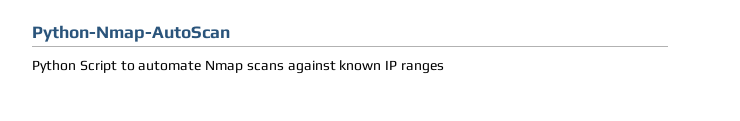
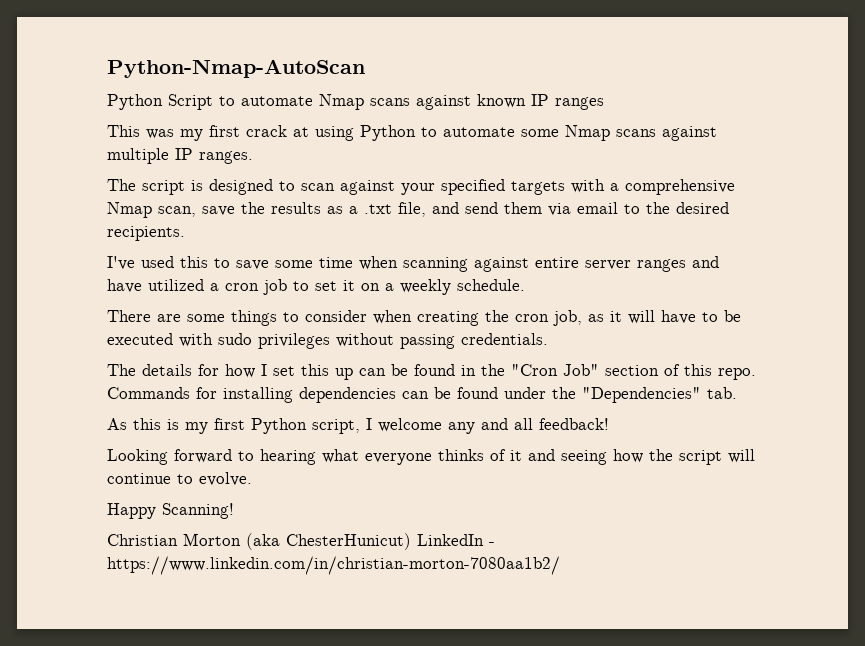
+ This was my first crack at using Python to automate some Nmap scans against multiple IP ranges.
+ The script is designed to scan against your specified targets with a comprehensive Nmap scan, save the results as a .txt file, and send them via email to the desired recipients.
+ I've used this to save some time when scanning against entire server ranges and have utilized a cron job to set it on a weekly schedule.
+ There are some things to consider when creating the cron job, as it will have to be executed with sudo privileges without passing credentials.
+ The details for how I set this up can be found in the "Cron Job" section of this repo. Commands for installing dependencies can be found under the "Dependencies" tab.
+ As this is my first Python script, I welcome any and all feedback!
+ Looking forward to hearing what everyone thinks of it and seeing how the script will continue to evolve.
+ Happy Scanning!
+ Christian Morton (aka ChesterHunicut) LinkedIn - https://www.linkedin.com/in/christian-morton-7080aa1b2/

